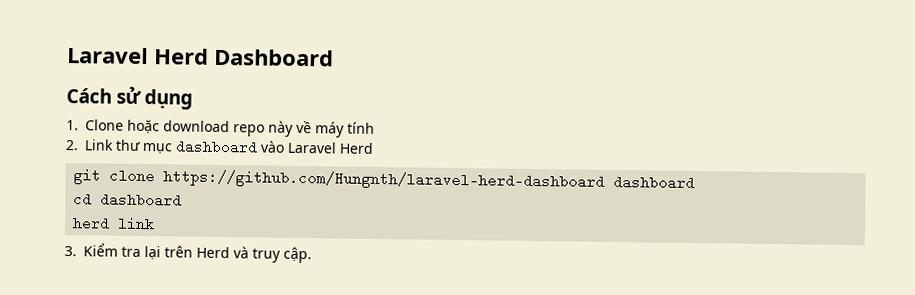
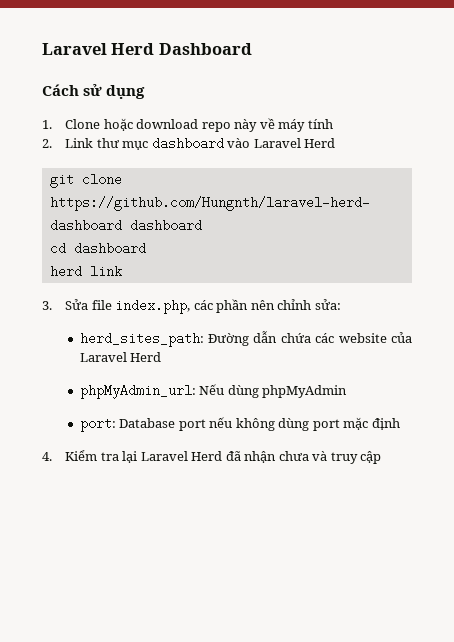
- 3. Kiểm tra lại trên Herd và truy cập.
+ 3. Sửa file index.php, các phần nên chỉnh sửa:
+ herd_sites_path: Đường dẫn chứa các website của Laravel Herd
+ phpMyAdmin_url: Nếu dùng phpMyAdmin
+ port: Database port nếu không dùng port mặc định
+ 4. Kiểm tra lại Laravel Herd đã nhận chưa và truy cập

